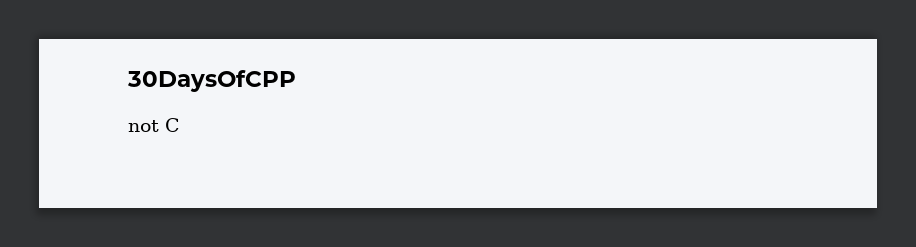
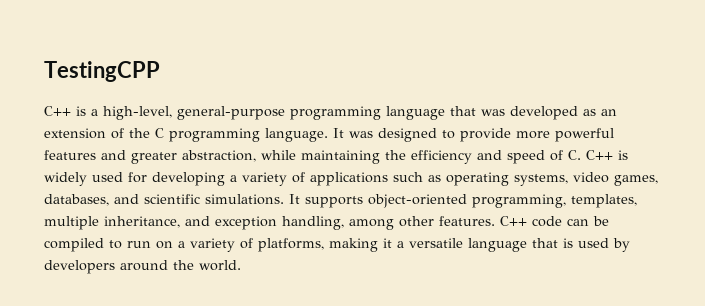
- 30DaysOfCPP
- not C
+ TestingCPP
+ C++ is a high-level, general-purpose programming language that was developed as an extension of the C programming language. It was designed to provide more powerful features and greater abstraction, while maintaining the efficiency and speed of C. C++ is widely used for developing a variety of applications such as operating systems, video games, databases, and scientific simulations. It supports object-oriented programming, templates, multiple inheritance, and exception handling, among other features. C++ code can be compiled to run on a variety of platforms, making it a versatile language that is used by developers around the world.

